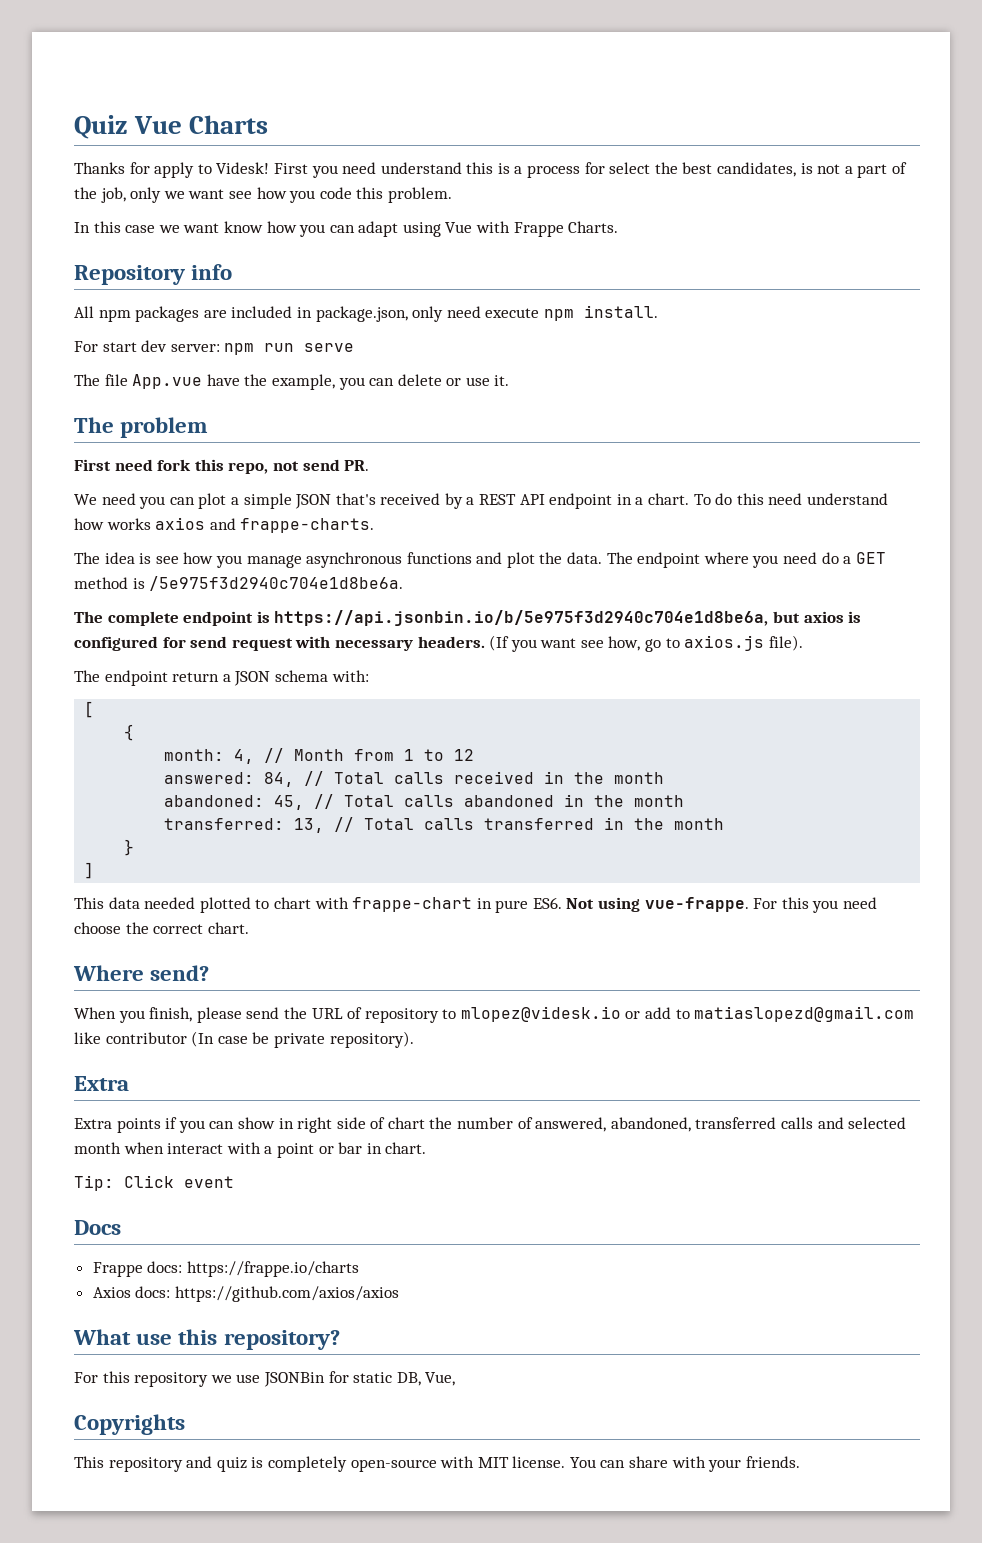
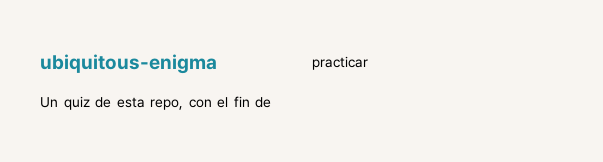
- Quiz Vue Charts
- Thanks for apply to Videsk! First you need understand this is a process for select the best candidates, is not a part of the job, only we want see how you code this problem.
- In this case we want know how you can adapt using Vue with Frappe Charts.
- Repository info
- All npm packages are included in package.json, only need execute npm install.
- For start dev server: npm run serve
- The file App.vue have the example, you can delete or use it.
- The problem
- First need fork this repo, not send PR.
- We need you can plot a simple JSON that's received by a REST API endpoint in a chart. To do this need understand how works axios and frappe-charts.
- The idea is see how you manage asynchronous functions and plot the data. The endpoint where you need do a GET method is /5e975f3d2940c704e1d8be6a.
- The complete endpoint is https://api.jsonbin.io/b/5e975f3d2940c704e1d8be6a, but axios is configured for send request with necessary headers. (If you want see how, go to axios.js file).
- The endpoint return a JSON schema with:
- [
- {
- month: 4, // Month from 1 to 12
- answered: 84, // Total calls received in the month
- abandoned: 45, // Total calls abandoned in the month
- transferred: 13, // Total calls transferred in the month
- }
- ]
- This data needed plotted to chart with frappe-chart in pure ES6. Not using vue-frappe. For this you need choose the correct chart.
- Where send?
- When you finish, please send the URL of repository to mlopez@videsk.io or add to matiaslopezd@gmail.com like contributor (In case be private repository).
- Extra
- Extra points if you can show in right side of chart the number of answered, abandoned, transferred calls and selected month when interact with a point or bar in chart.
- Tip: Click event
- Docs
- Frappe docs: https://frappe.io/charts
- Axios docs: https://github.com/axios/axios
- What use this repository?
- For this repository we use JSONBin for static DB, Vue,
- Copyrights
- This repository and quiz is completely open-source with MIT license. You can share with your friends.
+ ubiquitous-enigma
+ Un quiz de esta repo, con el fin de practicar

